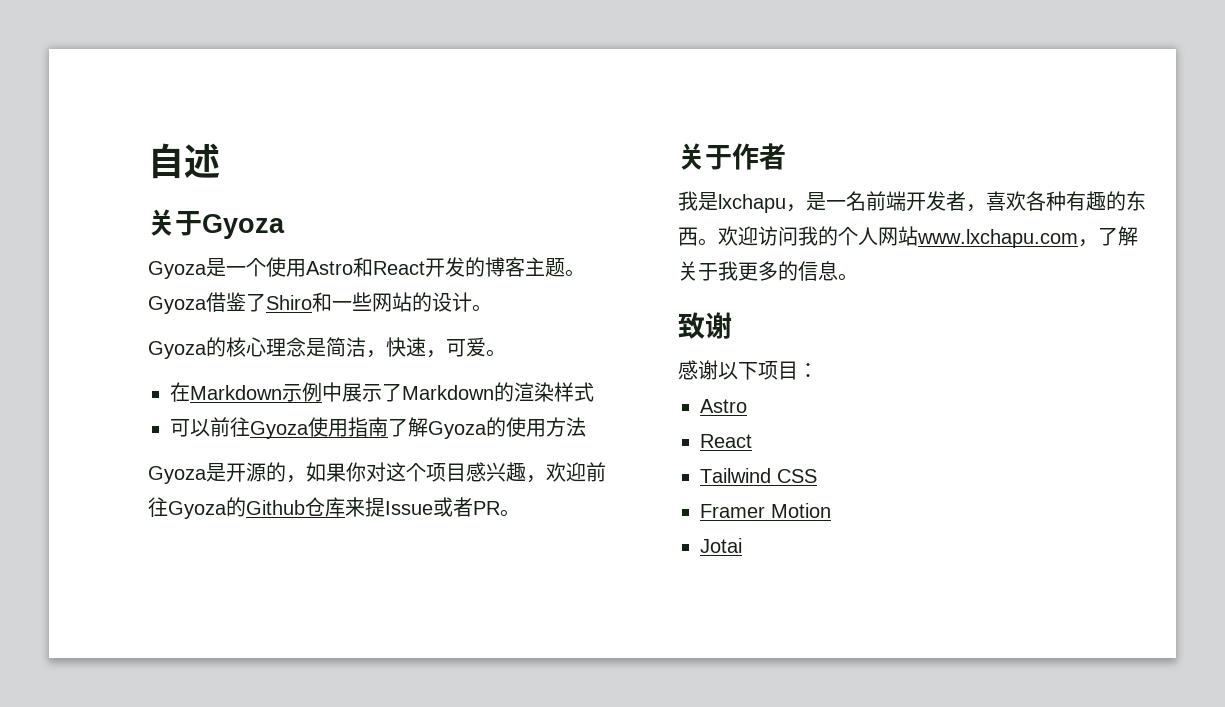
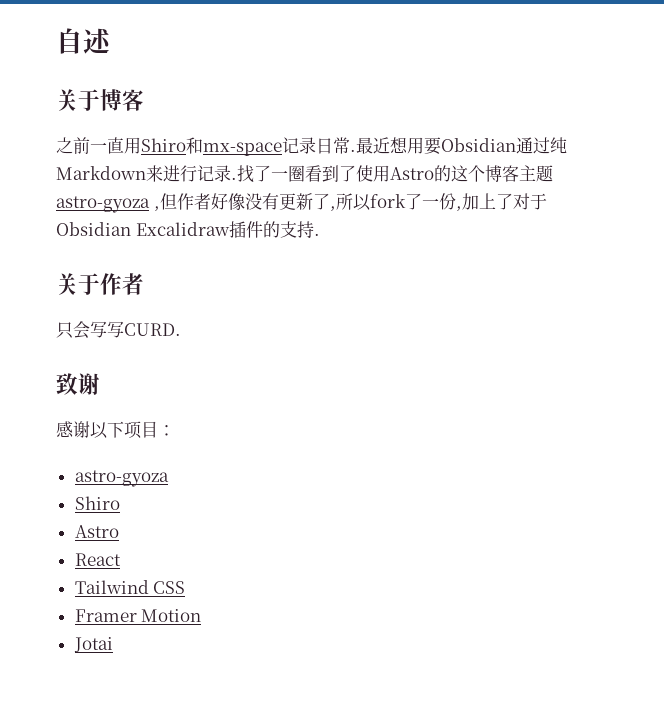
- 关于Gyoza
- Gyoza是一个使用Astro和React开发的博客主题。Gyoza借鉴了Shiro和一些网站的设计。
- Gyoza的核心理念是简洁，快速，可爱。
- 在Markdown示例中展示了Markdown的渲染样式
- 可以前往Gyoza使用指南了解Gyoza的使用方法
- Gyoza是开源的，如果你对这个项目感兴趣，欢迎前往Gyoza的Github仓库来提Issue或者PR。
+ 关于博客
+ 之前一直用Shiro和mx-space记录日常.最近想用要Obsidian通过纯Markdown来进行记录.找了一圈看到了使用Astro的这个博客主题astro-gyoza ,但作者好像没有更新了,所以fork了一份,加上了对于Obsidian Excalidraw插件的支持.
  关于作者
- 我是lxchapu，是一名前端开发者，喜欢各种有趣的东西。欢迎访问我的个人网站www.lxchapu.com，了解关于我更多的信息。
+ 只会写写CURD.
  感谢以下项目：
+ astro-gyoza
+ Shiro

